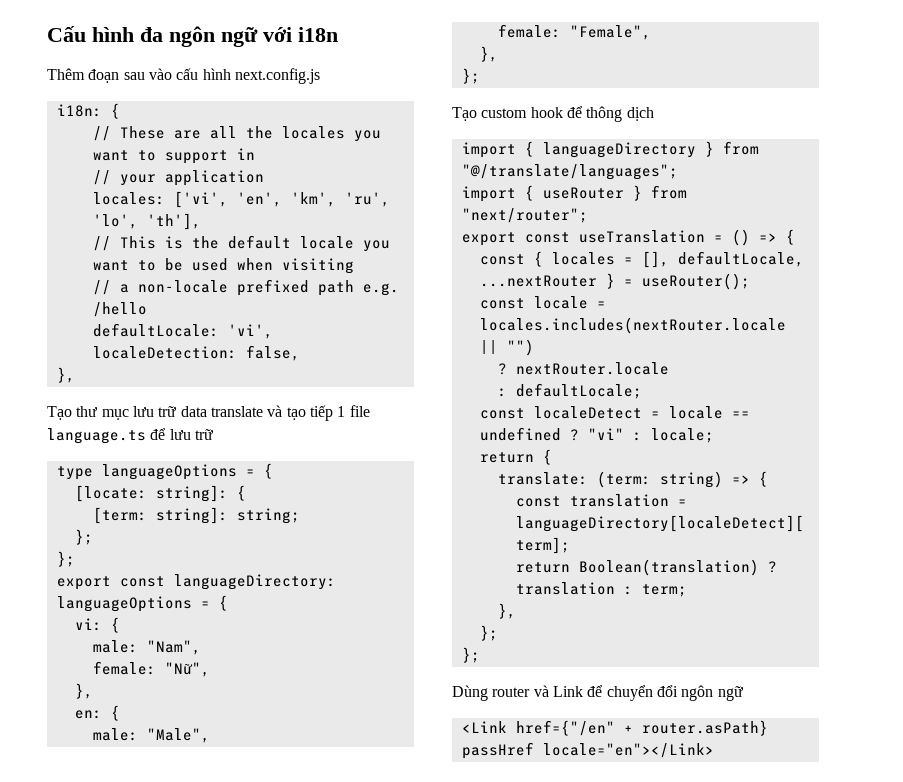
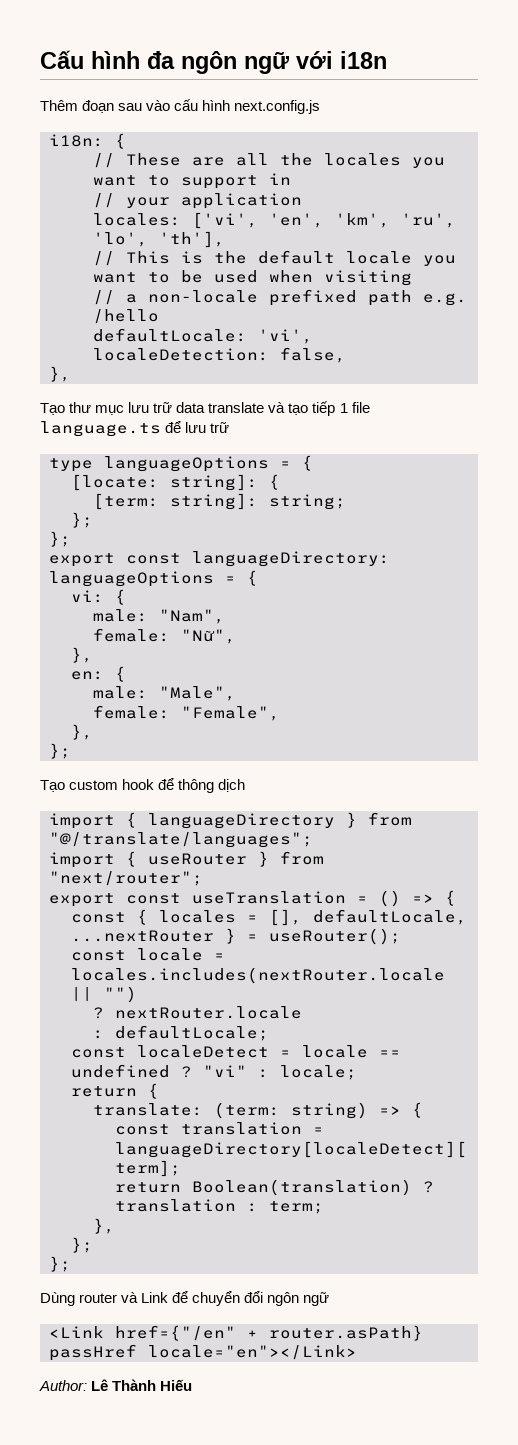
+ Author: Lê Thành Hiếu

